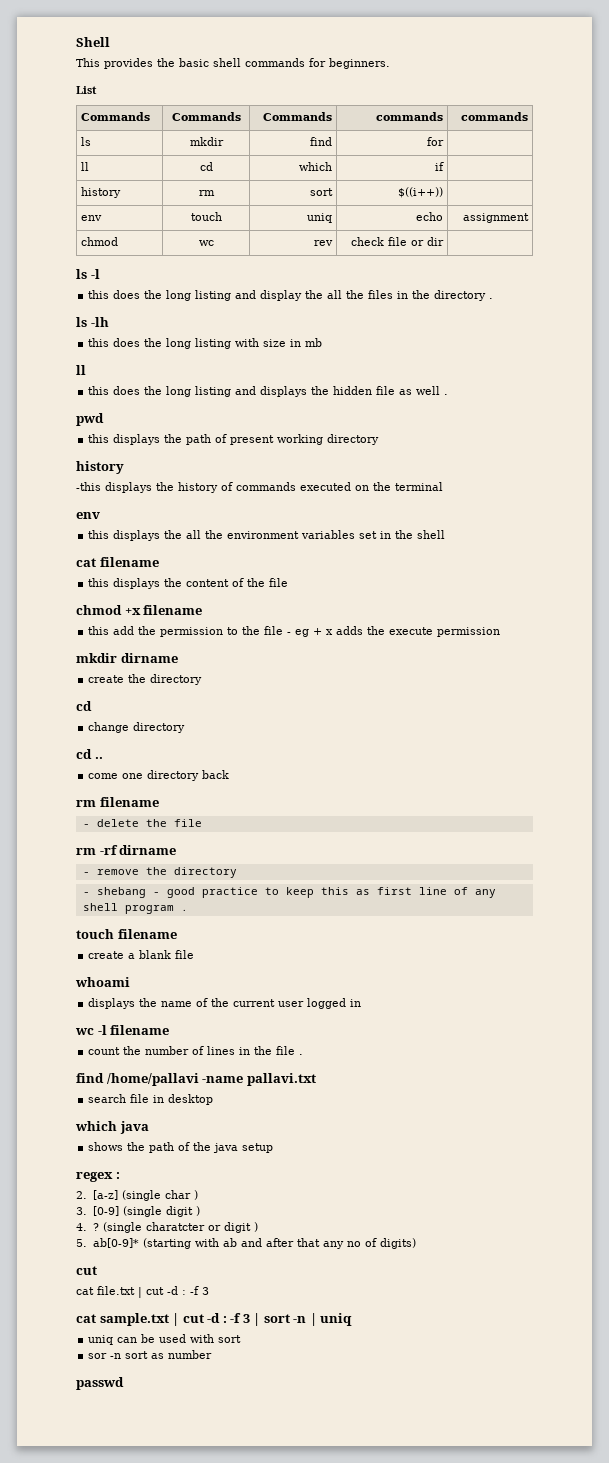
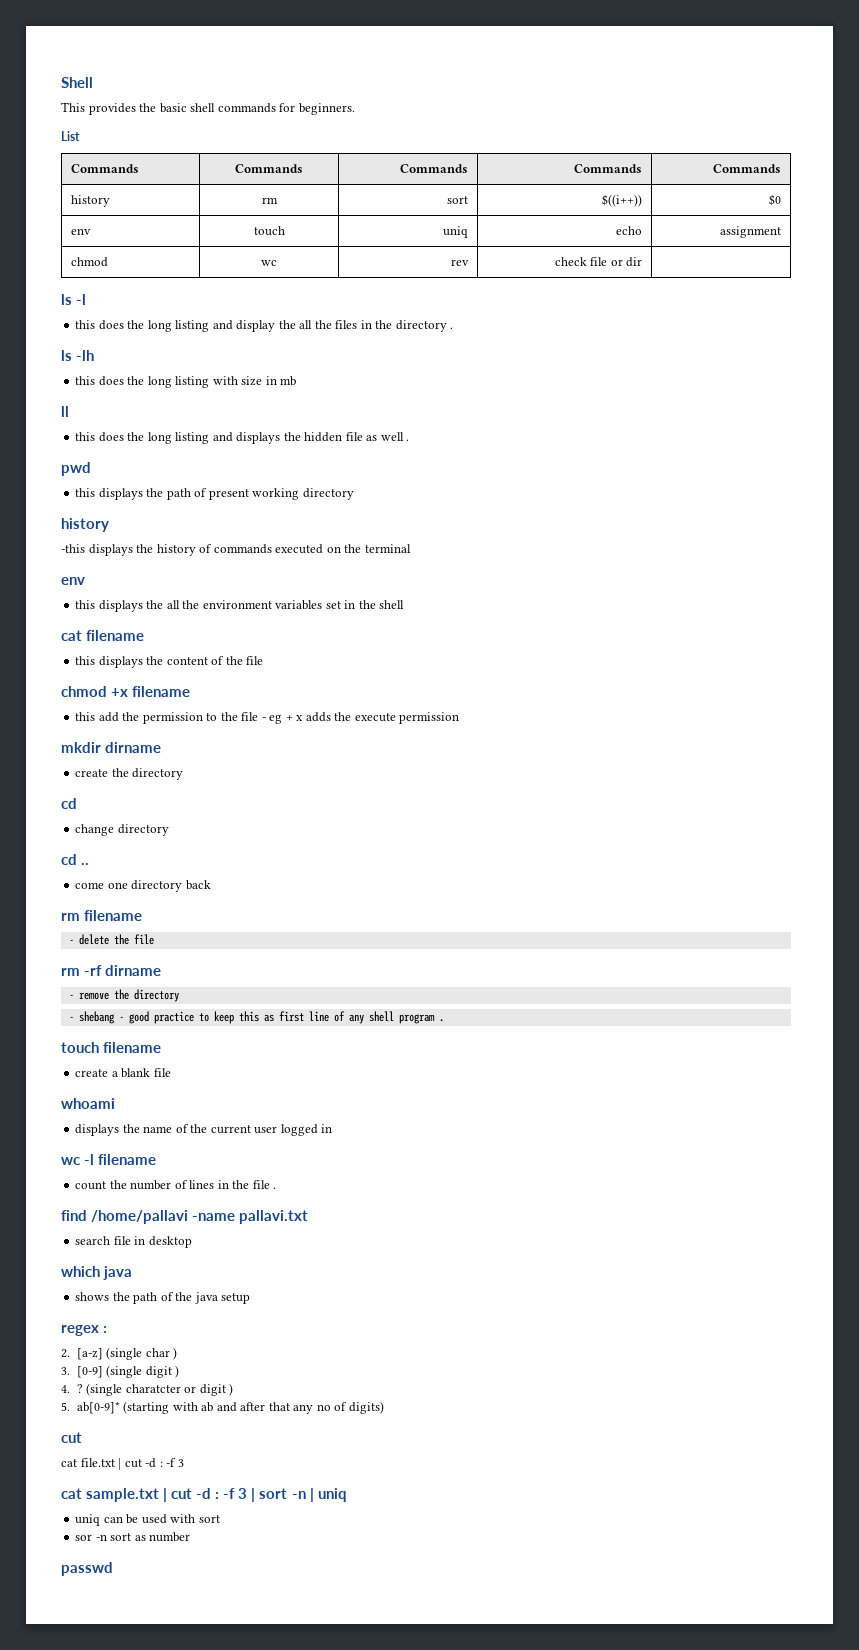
- Commands | Commands | Commands | commands | commands
- ls | mkdir | find | for |
- ll | cd | which | if |
+ Commands | Commands | Commands | Commands | Commands
- history | rm | sort | $((i++)) |
+ history | rm | sort | $((i++)) | $0

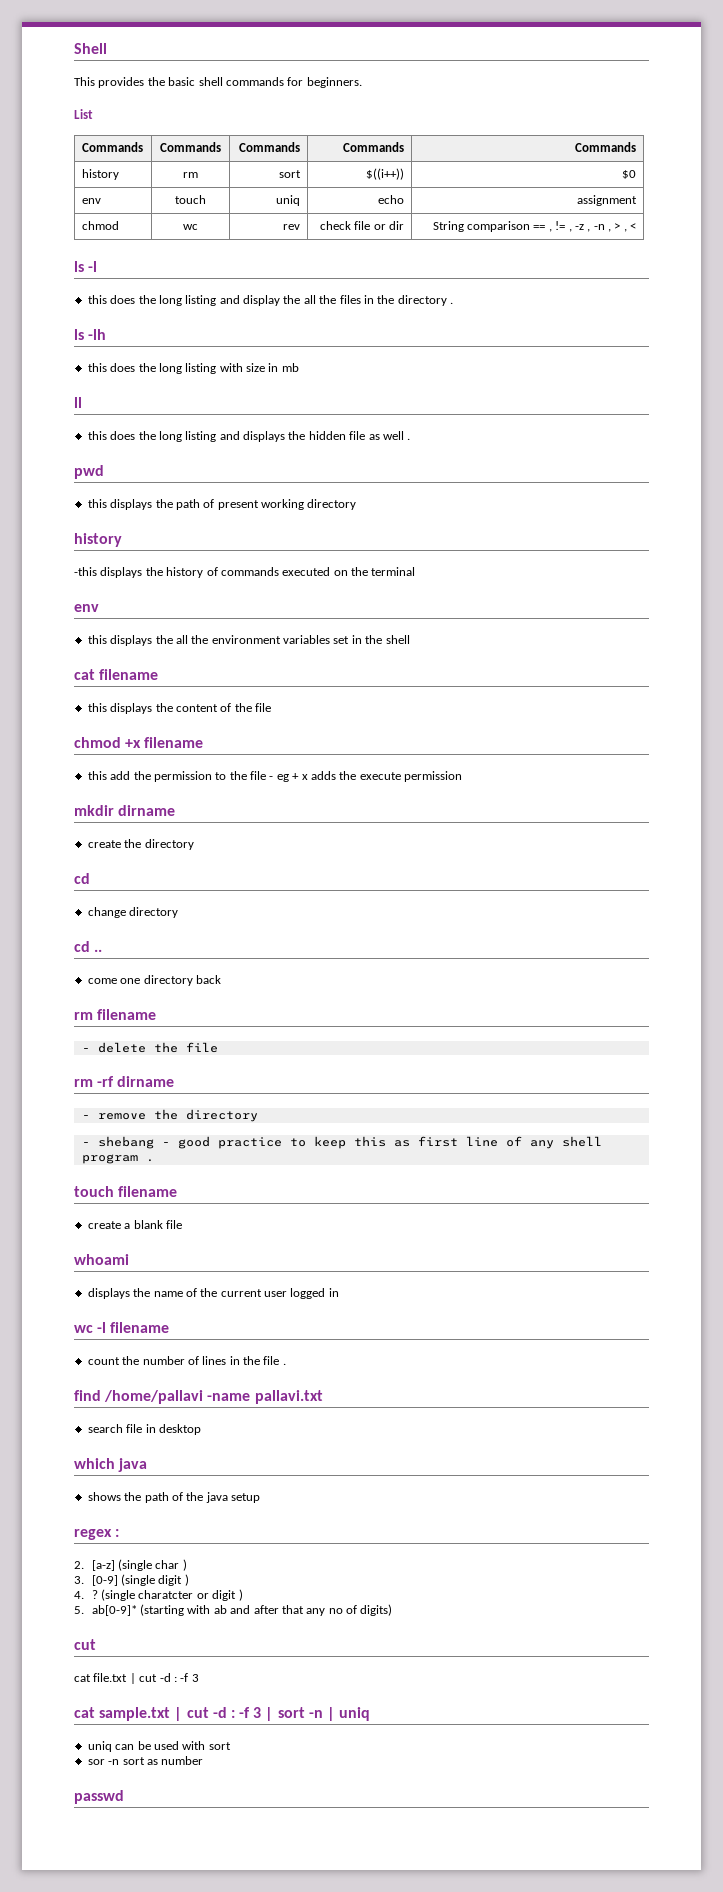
- chmod | wc | rev | check file or dir |
+ chmod | wc | rev | check file or dir | String comparison == , != , -z , -n , > , <

